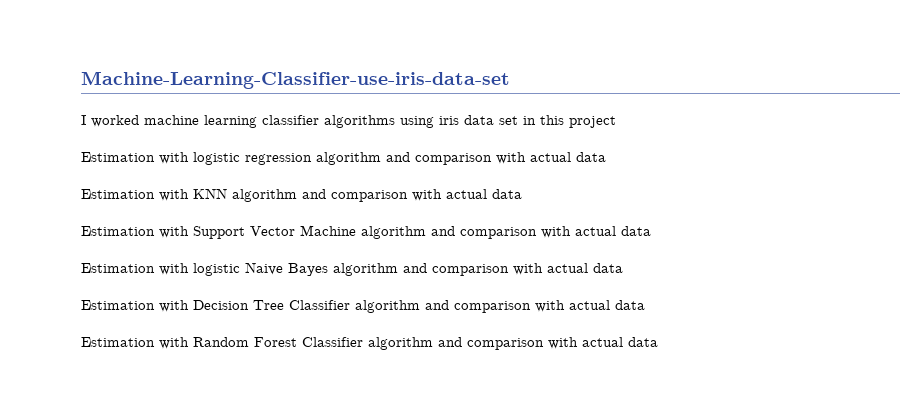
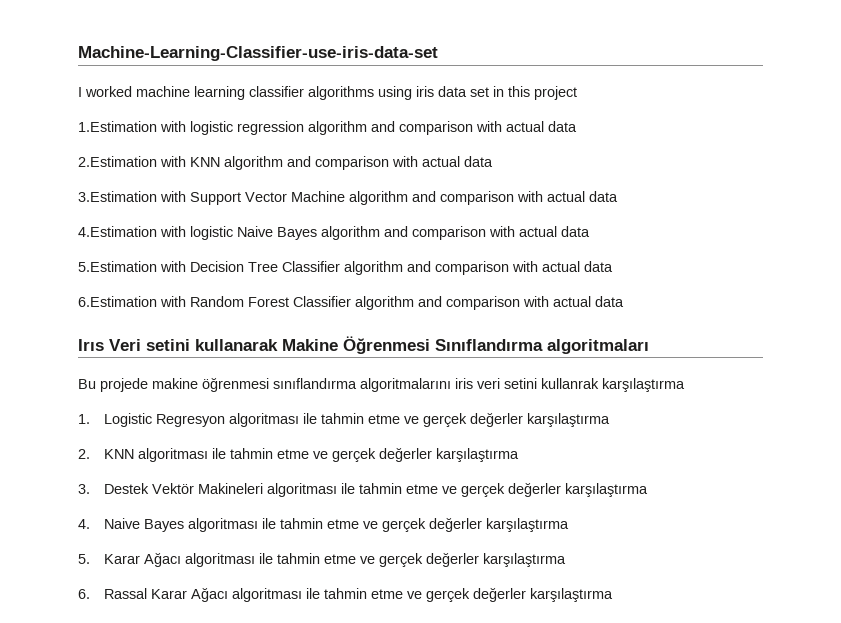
- Estimation with logistic regression algorithm and comparison with actual data
+ 1.Estimation with logistic regression algorithm and comparison with actual data
- Estimation with KNN algorithm and comparison with actual data
+ 2.Estimation with KNN algorithm and comparison with actual data
- Estimation with Support Vector Machine algorithm and comparison with actual data
+ 3.Estimation with Support Vector Machine algorithm and comparison with actual data
- Estimation with logistic Naive Bayes algorithm and comparison with actual data
+ 4.Estimation with logistic Naive Bayes algorithm and comparison with actual data
- Estimation with Decision Tree Classifier algorithm and comparison with actual data
+ 5.Estimation with Decision Tree Classifier algorithm and comparison with actual data
- Estimation with Random Forest Classifier algorithm and comparison with actual data
+ 6.Estimation with Random Forest Classifier algorithm and comparison with actual data
+ Irıs Veri setini kullanarak Makine Öğrenmesi Sınıflandırma algoritmaları
+ Bu projede makine öğrenmesi sınıflandırma algoritmalarını iris veri setini kullanrak karşılaştırma
+ 1. Logistic Regresyon algoritması ile tahmin etme ve gerçek değerler karşılaştırma
+ 2. KNN algoritması ile tahmin etme ve gerçek değerler karşılaştırma
+ 3. Destek Vektör Makineleri algoritması ile tahmin etme ve gerçek değerler karşılaştırma
+ 4. Naive Bayes algoritması ile tahmin etme ve gerçek değerler karşılaştırma
+ 5. Karar Ağacı algoritması ile tahmin etme ve gerçek değerler karşılaştırma
+ 6. Rassal Karar Ağacı algoritması ile tahmin etme ve gerçek değerler karşılaştırma

